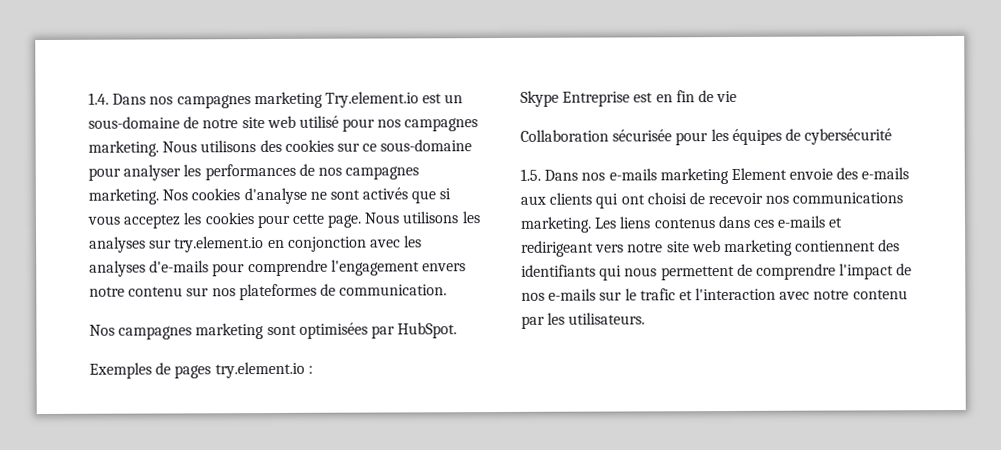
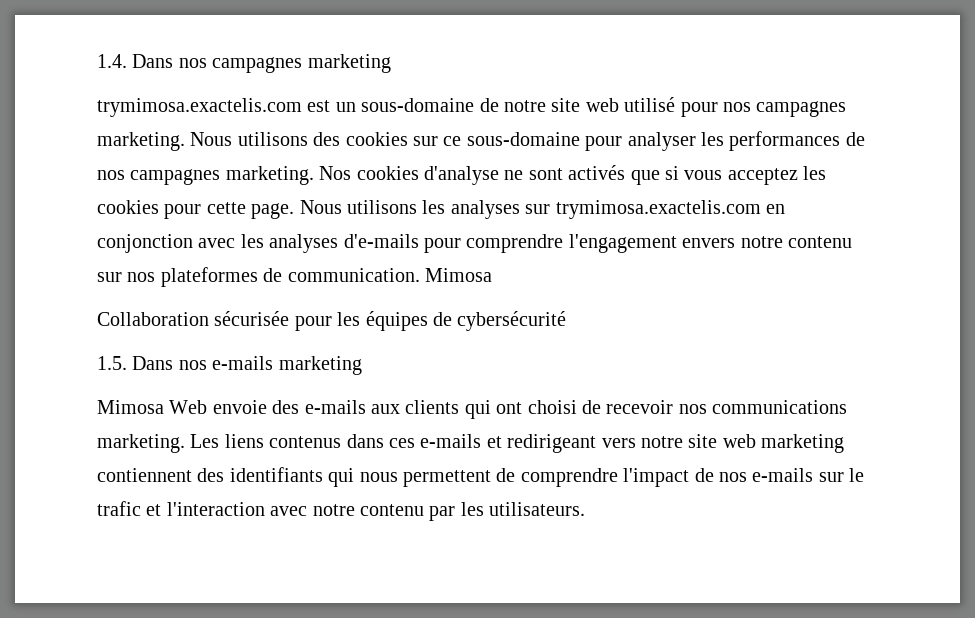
- 1.4. Dans nos campagnes marketing Try.element.io est un sous-domaine de notre site web utilisé pour nos campagnes marketing.
+ 1.4. Dans nos campagnes marketing
+ trymimosa.exactelis.com est un sous-domaine de notre site web utilisé pour nos campagnes marketing.
- Nous utilisons les analyses sur try.element.io en conjonction avec les analyses d'e-mails pour comprendre l'engagement envers notre contenu sur nos plateformes de communication.
- Nos campagnes marketing sont optimisées par HubSpot.
- Exemples de pages try.element.io :
- Skype Entreprise est en fin de vie
+ Nous utilisons les analyses sur trymimosa.exactelis.com en conjonction avec les analyses d'e-mails pour comprendre l'engagement envers notre contenu sur nos plateformes de communication. Mimosa
- 1.5. Dans nos e-mails marketing Element envoie des e-mails aux clients qui ont choisi de recevoir nos communications marketing.
+ 1.5. Dans nos e-mails marketing
+ Mimosa Web envoie des e-mails aux clients qui ont choisi de recevoir nos communications marketing.

